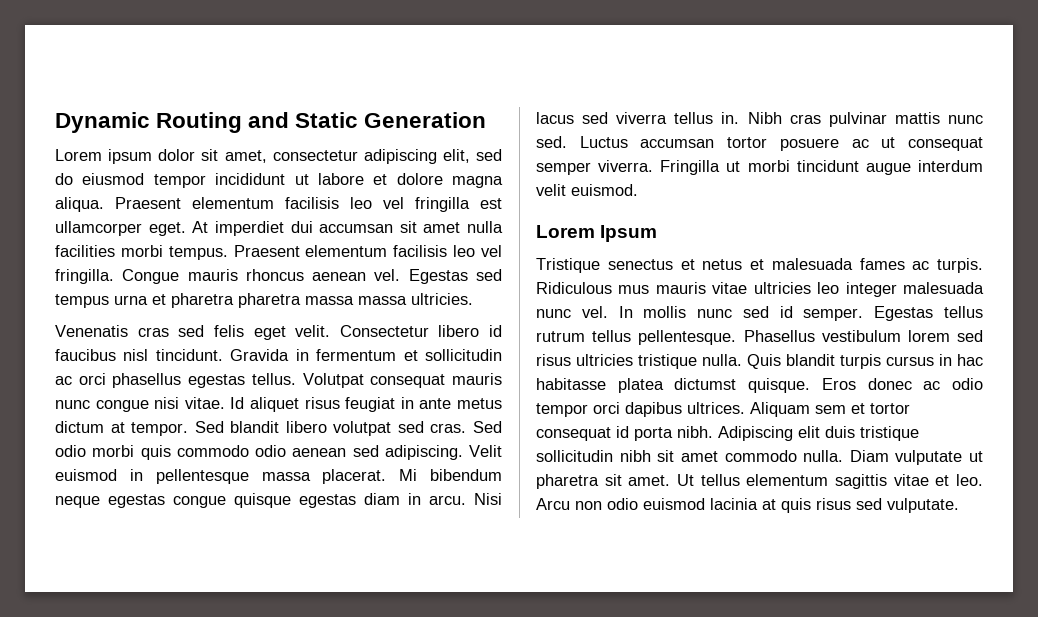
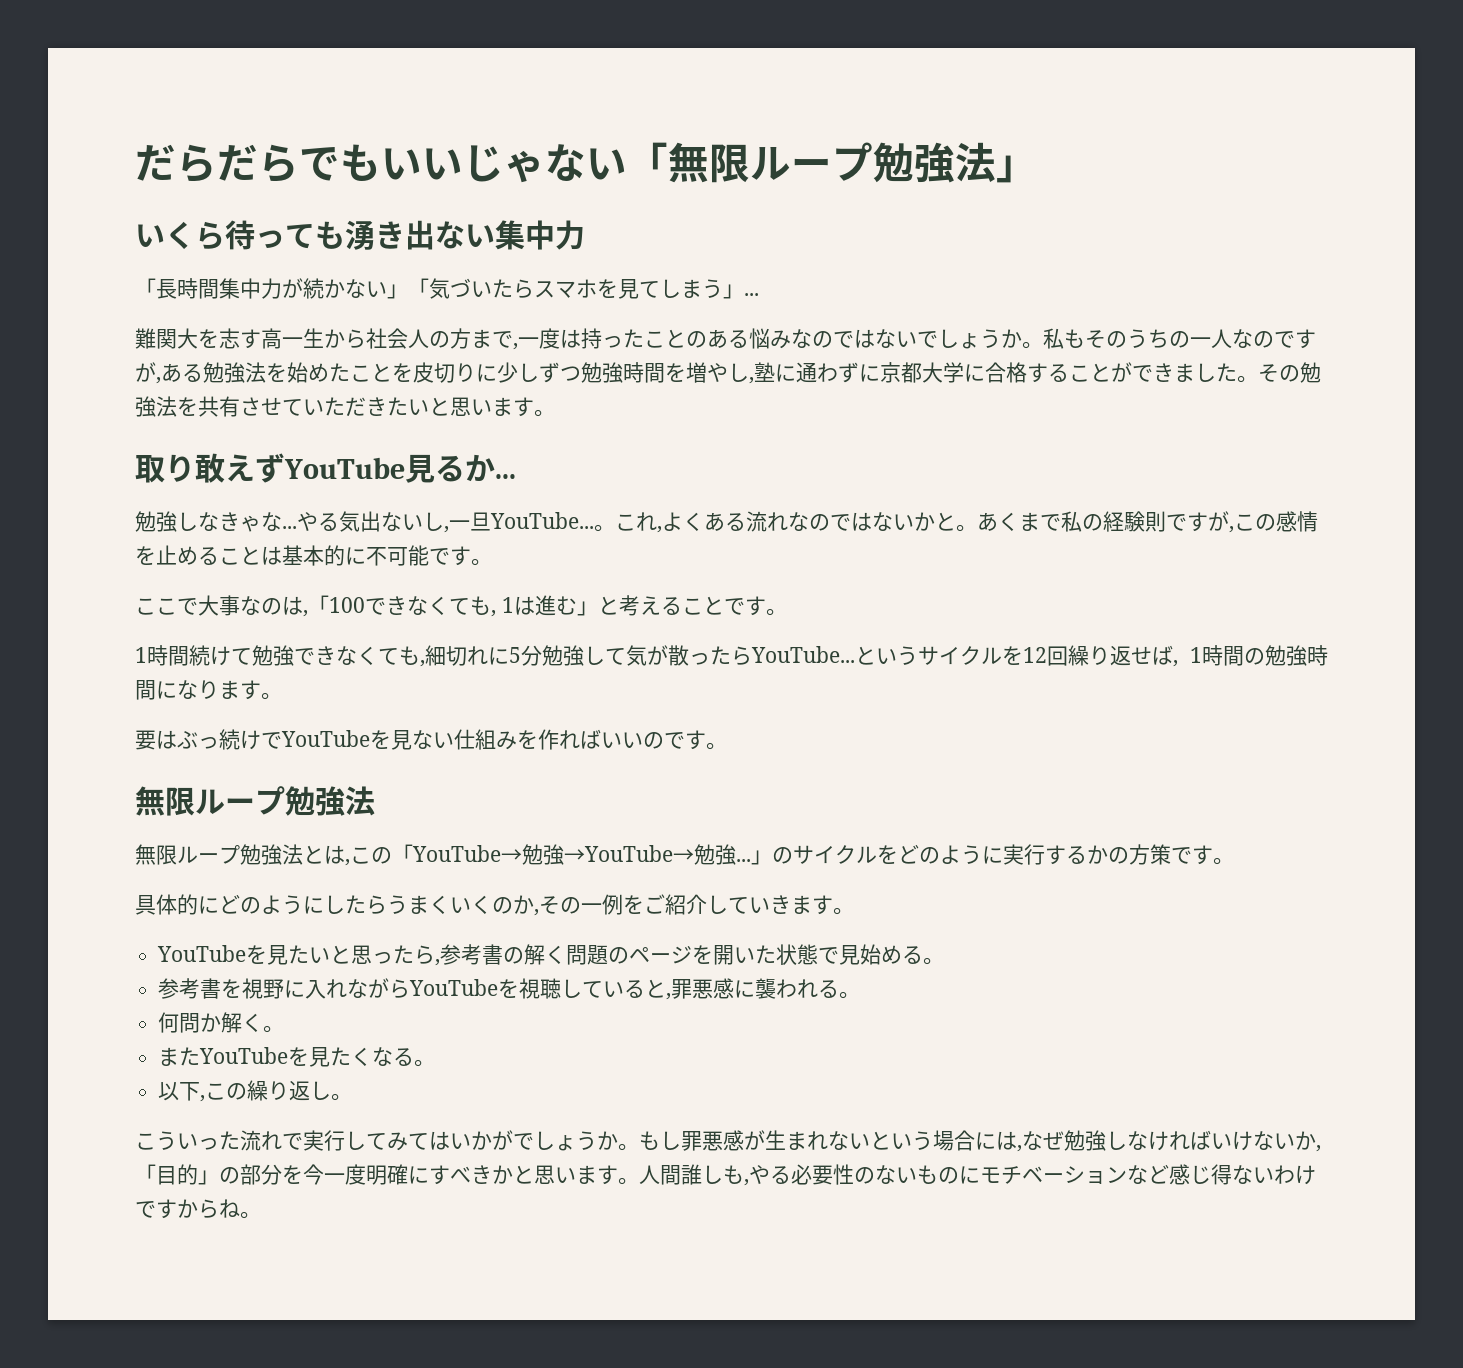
- Dynamic Routing and Static Generation
- Lorem ipsum dolor sit amet, consectetur adipiscing elit, sed do eiusmod tempor incididunt ut labore et dolore magna aliqua. Praesent elementum facilisis leo vel fringilla est ullamcorper eget. At imperdiet dui accumsan sit amet nulla facilities morbi tempus. Praesent elementum facilisis leo vel fringilla. Congue mauris rhoncus aenean vel. Egestas sed tempus urna et pharetra pharetra massa massa ultricies.
- Venenatis cras sed felis eget velit. Consectetur libero id faucibus nisl tincidunt. Gravida in fermentum et sollicitudin ac orci phasellus egestas tellus. Volutpat consequat mauris nunc congue nisi vitae. Id aliquet risus feugiat in ante metus dictum at tempor. Sed blandit libero volutpat sed cras. Sed odio morbi quis commodo odio aenean sed adipiscing. Velit euismod in pellentesque massa placerat. Mi bibendum neque egestas congue quisque egestas diam in arcu. Nisi lacus sed viverra tellus in. Nibh cras pulvinar mattis nunc sed. Luctus accumsan tortor posuere ac ut consequat semper viverra. Fringilla ut morbi tincidunt augue interdum velit euismod.
- Lorem Ipsum
- Tristique senectus et netus et malesuada fames ac turpis. Ridiculous mus mauris vitae ultricies leo integer malesuada nunc vel. In mollis nunc sed id semper. Egestas tellus rutrum tellus pellentesque. Phasellus vestibulum lorem sed risus ultricies tristique nulla. Quis blandit turpis cursus in hac habitasse platea dictumst quisque. Eros donec ac odio tempor orci dapibus ultrices. Aliquam sem et tortor consequat id porta nibh. Adipiscing elit duis tristique sollicitudin nibh sit amet commodo nulla. Diam vulputate ut pharetra sit amet. Ut tellus elementum sagittis vitae et leo. Arcu non odio euismod lacinia at quis risus sed vulputate.
+ だらだらでもいいじゃない「無限ループ勉強法」
+ いくら待っても湧き出ない集中力
+ 「長時間集中力が続かない」「気づいたらスマホを見てしまう」...
+ 難関大を志す高一生から社会人の方まで,一度は持ったことのある悩みなのではないでしょうか。私もそのうちの一人なのですが,ある勉強法を始めたことを皮切りに少しずつ勉強時間を増やし,塾に通わずに京都大学に合格することができました。その勉強法を共有させていただきたいと思います。
+ 取り敢えずYouTube見るか...
+ 勉強しなきゃな...やる気出ないし,一旦YouTube...。これ,よくある流れなのではないかと。あくまで私の経験則ですが,この感情を止めることは基本的に不可能です。
+ ここで大事なのは,「100できなくても, 1は進む」と考えることです。
+ 1時間続けて勉強できなくても,細切れに5分勉強して気が散ったらYouTube...というサイクルを12回繰り返せば, 1時間の勉強時間になります。
+ 要はぶっ続けでYouTubeを見ない仕組みを作ればいいのです。
+ 無限ループ勉強法
+ 無限ループ勉強法とは,この「YouTube→勉強→YouTube→勉強...」のサイクルをどのように実行するかの方策です。
+ 具体的にどのようにしたらうまくいくのか,その一例をご紹介していきます。
+ YouTubeを見たいと思ったら,参考書の解く問題のページを開いた状態で見始める。
+ 参考書を視野に入れながらYouTubeを視聴していると,罪悪感に襲われる。
+ 何問か解く。
+ またYouTubeを見たくなる。
+ 以下,この繰り返し。
+ こういった流れで実行してみてはいかがでしょうか。もし罪悪感が生まれないという場合には,なぜ勉強しなければいけないか,「目的」の部分を今一度明確にすべきかと思います。人間誰しも,やる必要性のないものにモチベーションなど感じ得ないわけですからね。

